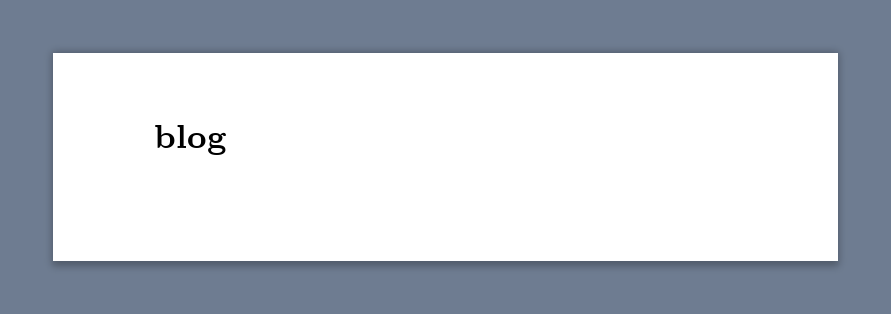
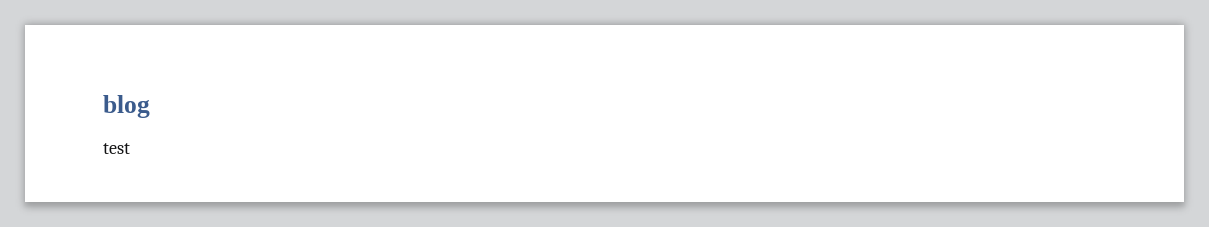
+ test

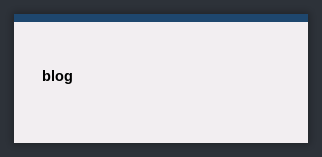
- test

